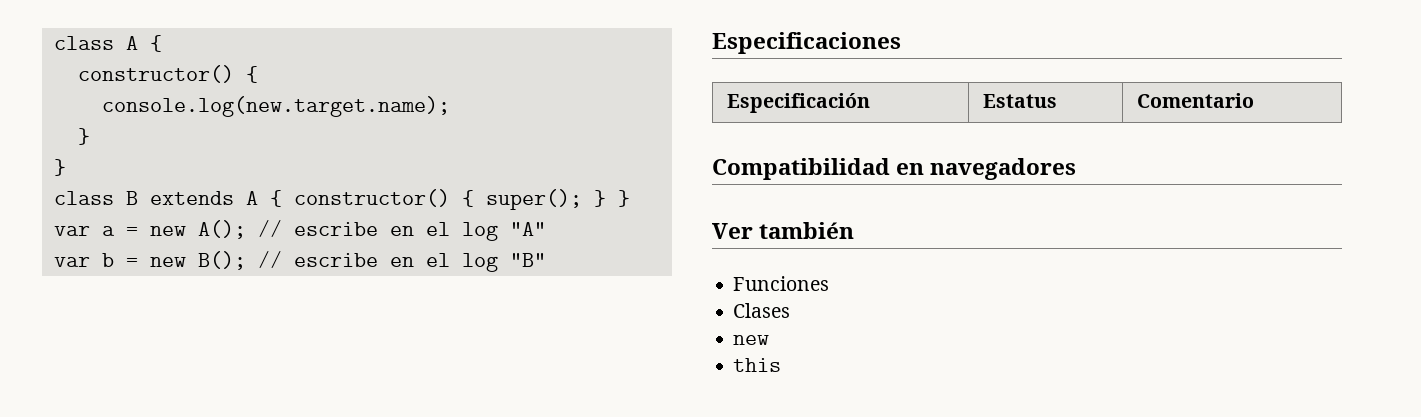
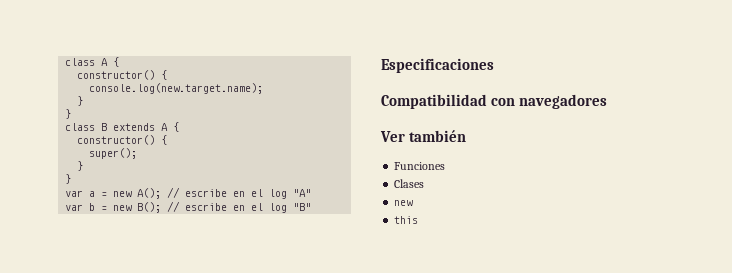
- class B extends A { constructor() { super(); } }
+ class B extends A {
+ constructor() {
+ super();
+ }
+ }
- Especificación | Estatus | Comentario
- Compatibilidad en navegadores
+ Compatibilidad con navegadores

